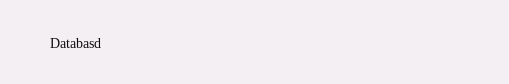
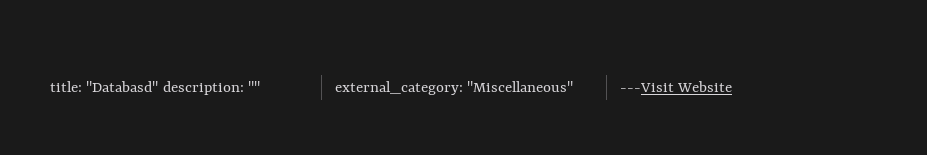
- Databasd
+ title: "Databasd" description: "" external_category: "Miscellaneous" ---Visit Website

